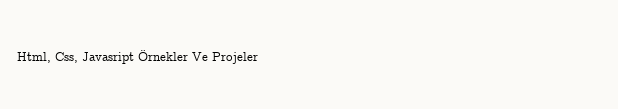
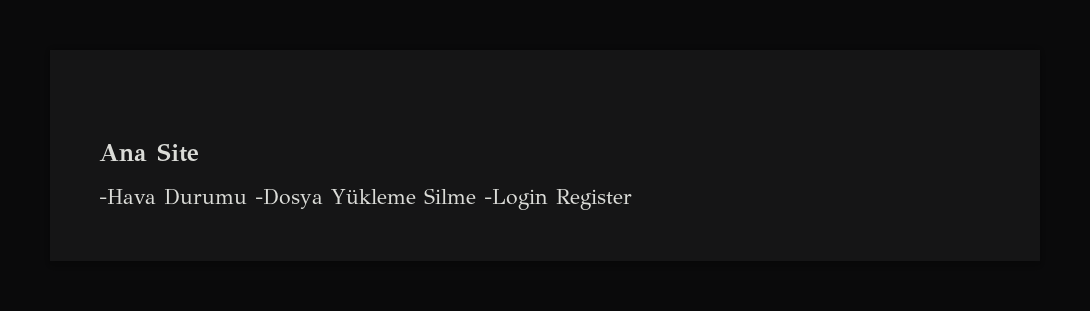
- Html, Css, Javasript Örnekler Ve Projeler
+ Ana Site
+ -Hava Durumu -Dosya Yükleme Silme -Login Register

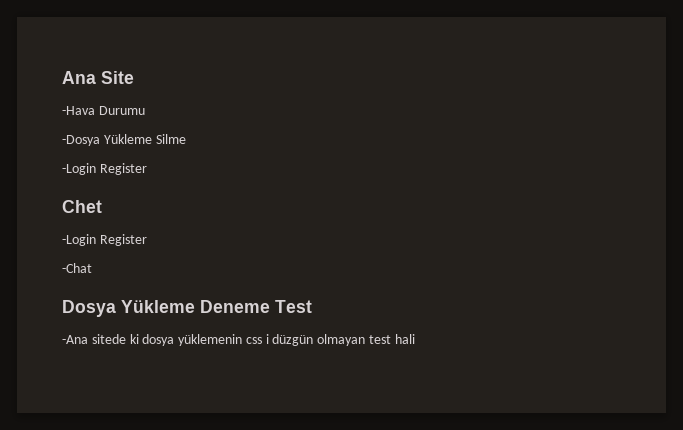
- -Hava Durumu -Dosya Yükleme Silme -Login Register
+ -Hava Durumu
+ -Dosya Yükleme Silme
+ -Login Register
+ Chet
+ -Login Register
+ -Chat
+ Dosya Yükleme Deneme Test
+ -Ana sitede ki dosya yüklemenin css i düzgün olmayan test hali

